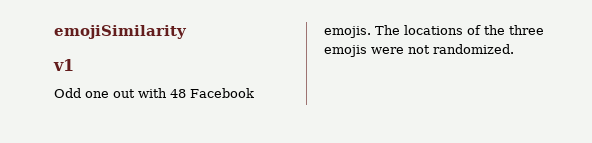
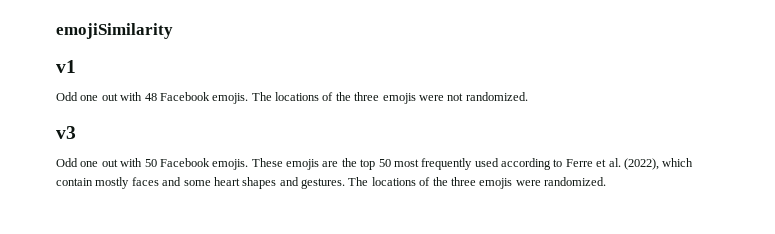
+ v3
+ Odd one out with 50 Facebook emojis. These emojis are the top 50 most frequently used according to Ferre et al. (2022), which contain mostly faces and some heart shapes and gestures. The locations of the three emojis were randomized.

